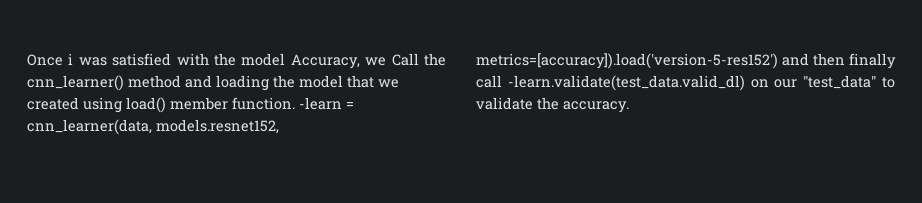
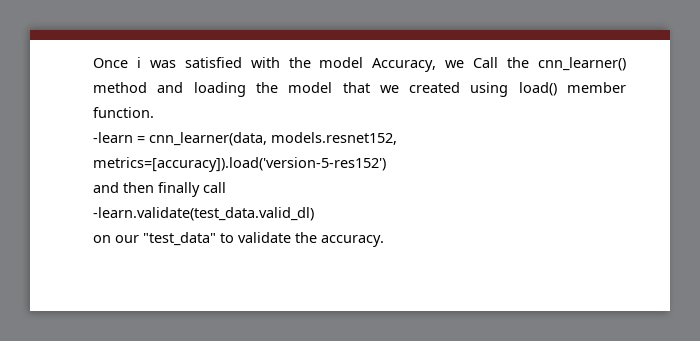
- Once i was satisfied with the model Accuracy, we Call the cnn_learner() method and loading the model that we created using load() member function. -learn = cnn_learner(data, models.resnet152, metrics=[accuracy]).load('version-5-res152') and then finally call -learn.validate(test_data.valid_dl) on our "test_data" to validate the accuracy.
+ Once i was satisfied with the model Accuracy, we Call the cnn_learner() method and loading the model that we created using load() member function.
+ -learn = cnn_learner(data, models.resnet152, metrics=[accuracy]).load('version-5-res152')
+ and then finally call
+ -learn.validate(test_data.valid_dl)
+ on our "test_data" to validate the accuracy.

